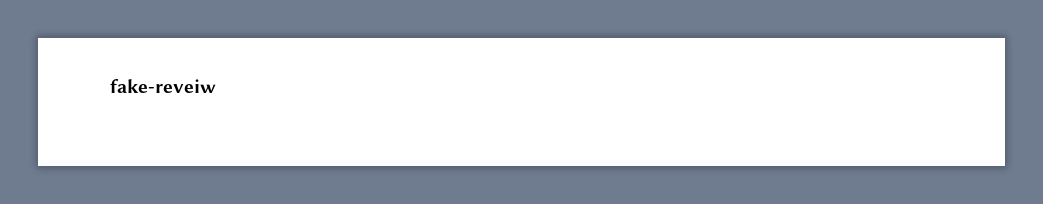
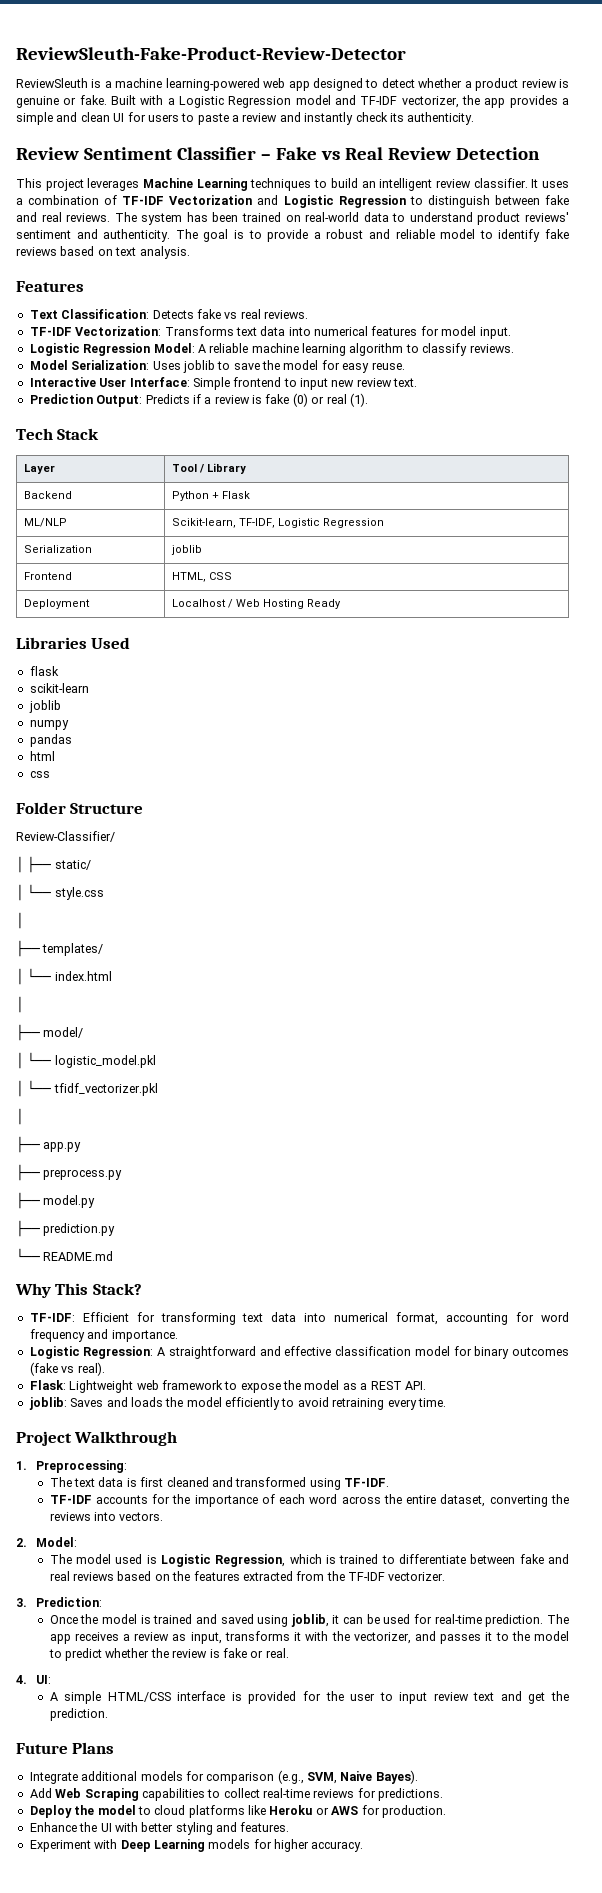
- fake-reveiw
+ ReviewSleuth-Fake-Product-Review-Detector
+ ReviewSleuth is a machine learning-powered web app designed to detect whether a product review is genuine or fake. Built with a Logistic Regression model and TF-IDF vectorizer, the app provides a simple and clean UI for users to paste a review and instantly check its authenticity.
+ Review Sentiment Classifier – Fake vs Real Review Detection
+ This project leverages Machine Learning techniques to build an intelligent review classifier. It uses a combination of TF-IDF Vectorization and Logistic Regression to distinguish between fake and real reviews. The system has been trained on real-world data to understand product reviews' sentiment and authenticity. The goal is to provide a robust and reliable model to identify fake reviews based on text analysis.
+ Features
+ Text Classification: Detects fake vs real reviews.
+ TF-IDF Vectorization: Transforms text data into numerical features for model input.
+ Logistic Regression Model: A reliable machine learning algorithm to classify reviews.
+ Model Serialization: Uses joblib to save the model for easy reuse.
+ Interactive User Interface: Simple frontend to input new review text.
+ Prediction Output: Predicts if a review is fake (0) or real (1).
+ Tech Stack
+ Layer | Tool / Library
+ Backend | Python + Flask
+ ML/NLP | Scikit-learn, TF-IDF, Logistic Regression
+ Serialization | joblib
+ Frontend | HTML, CSS
+ Deployment | Localhost / Web Hosting Ready
+ Libraries Used
+ flask
+ scikit-learn
+ joblib
+ numpy
+ pandas
+ html
+ css
+ Folder Structure
+ Review-Classifier/
+ │ ├── static/
+ │ └── style.css
+ │
+ ├── templates/
+ │ └── index.html
+ │
+ ├── model/
+ │ └── logistic_model.pkl
+ │ └── tfidf_vectorizer.pkl
+ │
+ ├── app.py
+ ├── preprocess.py
+ ├── model.py
+ ├── prediction.py
+ └── README.md
+ Why This Stack?
+ TF-IDF: Efficient for transforming text data into numerical format, accounting for word frequency and importance.
+ Logistic Regression: A straightforward and effective classification model for binary outcomes (fake vs real).
+ Flask: Lightweight web framework to expose the model as a REST API.
+ joblib: Saves and loads the model efficiently to avoid retraining every time.
+ Project Walkthrough
+ 1. Preprocessing:
+ The text data is first cleaned and transformed using TF-IDF.
+ TF-IDF accounts for the importance of each word across the entire dataset, converting the reviews into vectors.
+ 2. Model:
+ The model used is Logistic Regression, which is trained to differentiate between fake and real reviews based on the features extracted from the TF-IDF vectorizer.
+ 3. Prediction:
+ Once the model is trained and saved using joblib, it can be used for real-time prediction. The app receives a review as input, transforms it with the vectorizer, and passes it to the model to predict whether the review is fake or real.
+ 4. UI:
+ A simple HTML/CSS interface is provided for the user to input review text and get the prediction.
+ Future Plans
+ Integrate additional models for comparison (e.g., SVM, Naive Bayes).
+ Add Web Scraping capabilities to collect real-time reviews for predictions.
+ Deploy the model to cloud platforms like Heroku or AWS for production.
+ Enhance the UI with better styling and features.
+ Experiment with Deep Learning models for higher accuracy.

